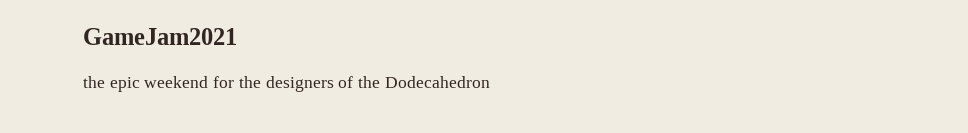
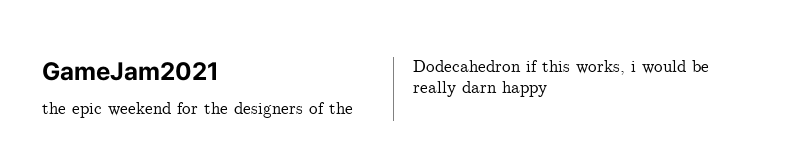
- the epic weekend for the designers of the Dodecahedron
+ the epic weekend for the designers of the Dodecahedron if this works, i would be really darn happy

